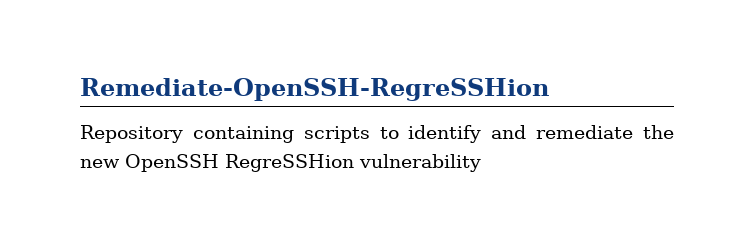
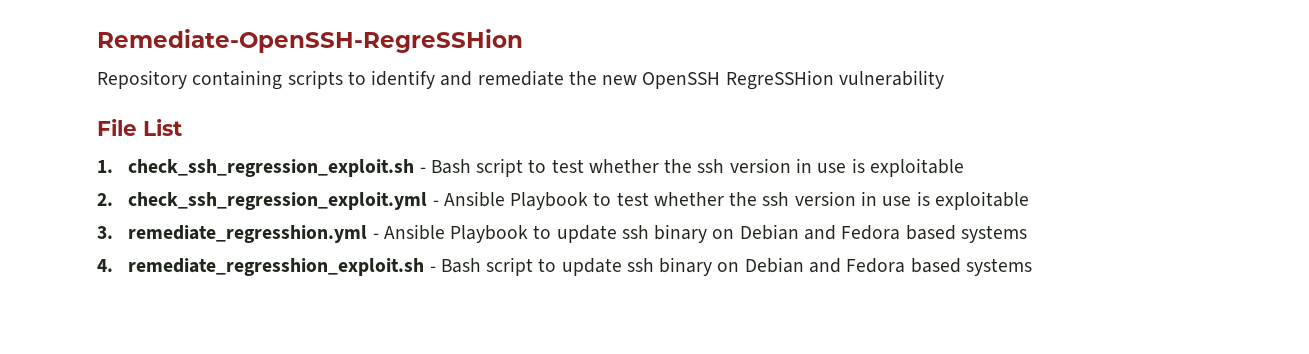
+ File List
+ 1. check_ssh_regression_exploit.sh - Bash script to test whether the ssh version in use is exploitable
+ 2. check_ssh_regression_exploit.yml - Ansible Playbook to test whether the ssh version in use is exploitable
+ 3. remediate_regresshion.yml - Ansible Playbook to update ssh binary on Debian and Fedora based systems
+ 4. remediate_regresshion_exploit.sh - Bash script to update ssh binary on Debian and Fedora based systems

